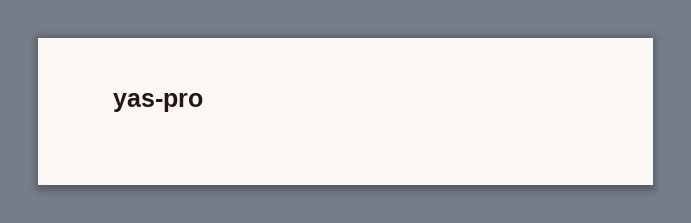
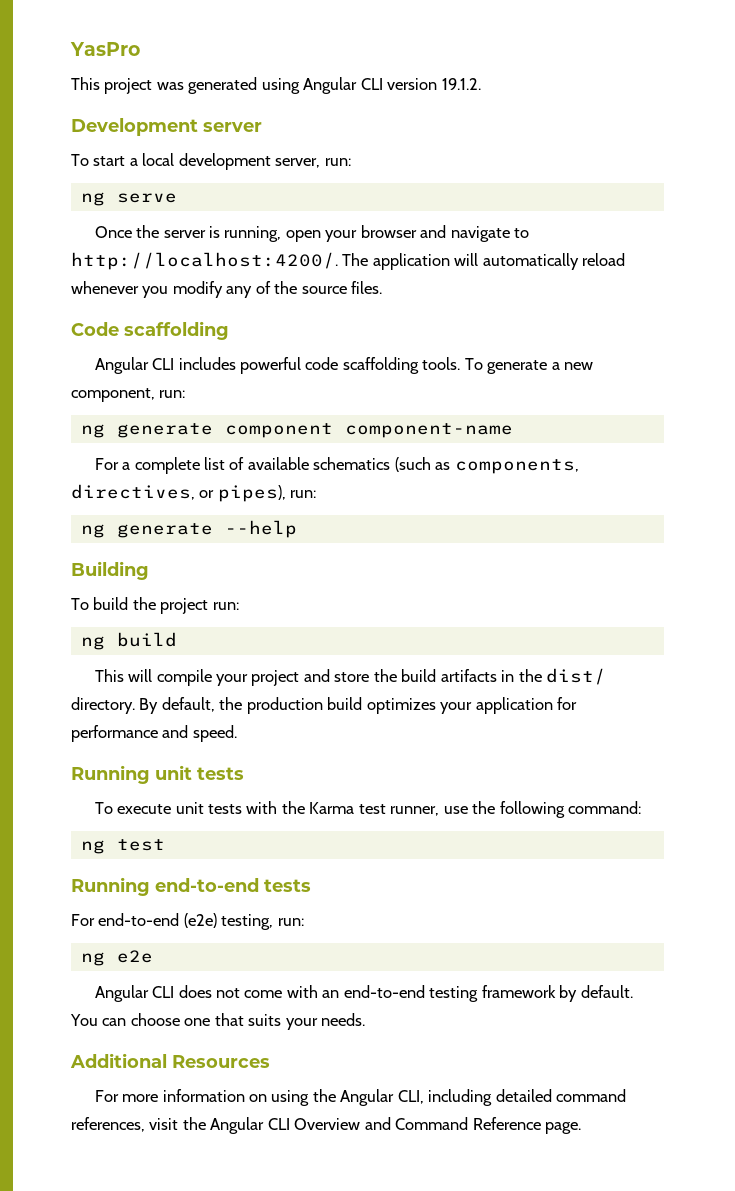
- yas-pro
+ YasPro
+ This project was generated using Angular CLI version 19.1.2.
+ Development server
+ To start a local development server, run:
+ ng serve
+ Once the server is running, open your browser and navigate to http://localhost:4200/. The application will automatically reload whenever you modify any of the source files.
+ Code scaffolding
+ Angular CLI includes powerful code scaffolding tools. To generate a new component, run:
+ ng generate component component-name
+ For a complete list of available schematics (such as components, directives, or pipes), run:
+ ng generate --help
+ Building
+ To build the project run:
+ ng build
+ This will compile your project and store the build artifacts in the dist/ directory. By default, the production build optimizes your application for performance and speed.
+ Running unit tests
+ To execute unit tests with the Karma test runner, use the following command:
+ ng test
+ Running end-to-end tests
+ For end-to-end (e2e) testing, run:
+ ng e2e
+ Angular CLI does not come with an end-to-end testing framework by default. You can choose one that suits your needs.
+ Additional Resources
+ For more information on using the Angular CLI, including detailed command references, visit the Angular CLI Overview and Command Reference page.

